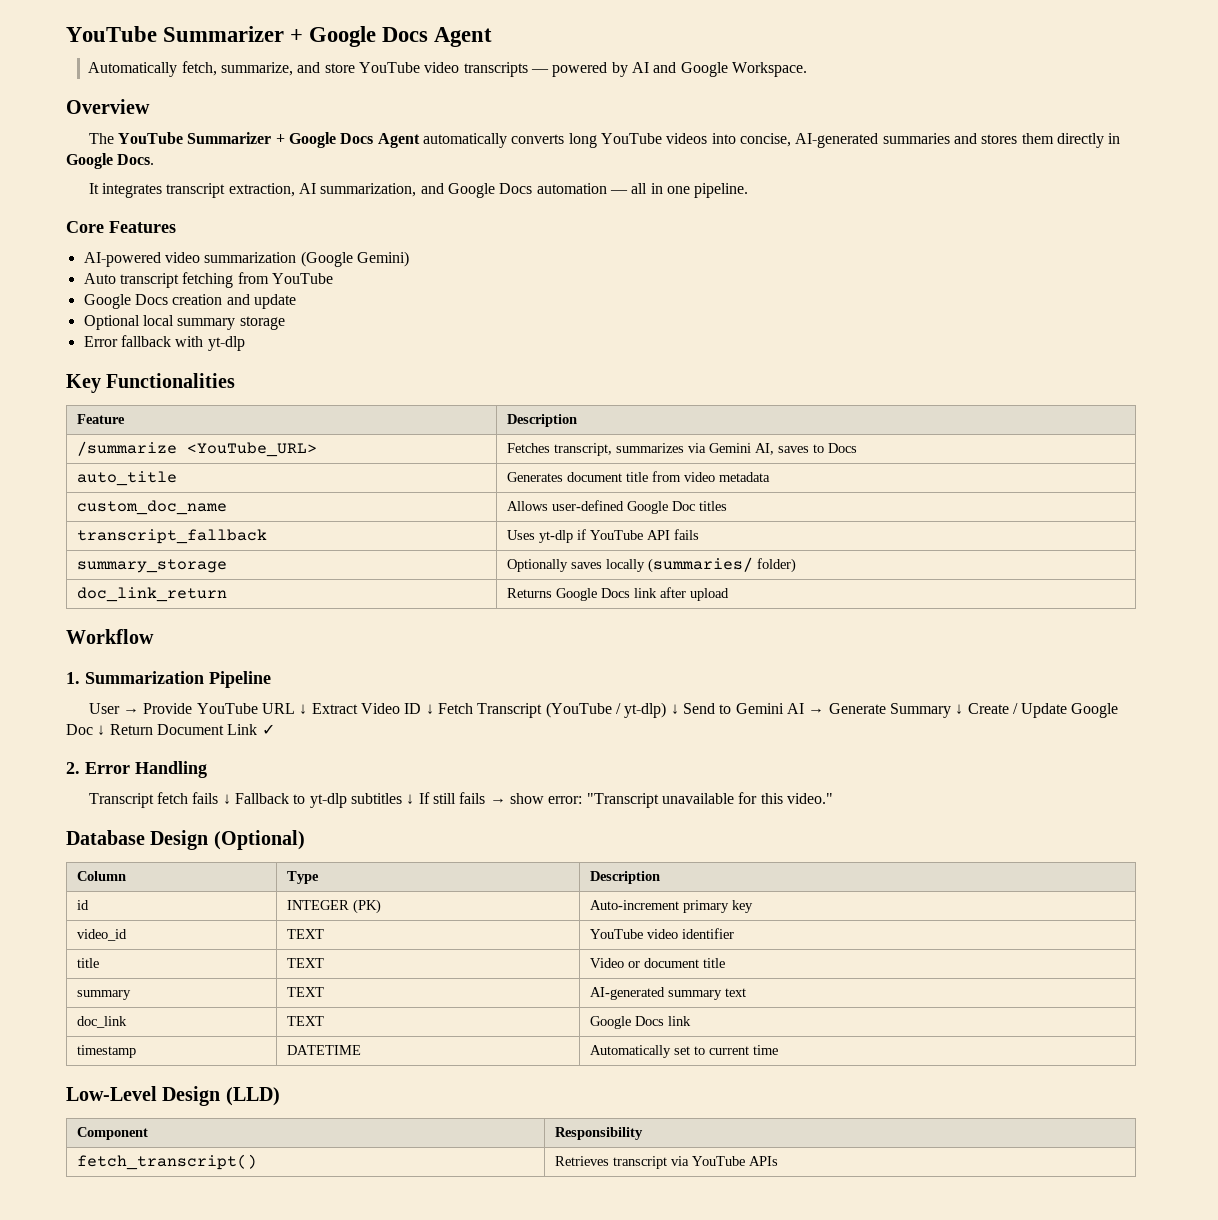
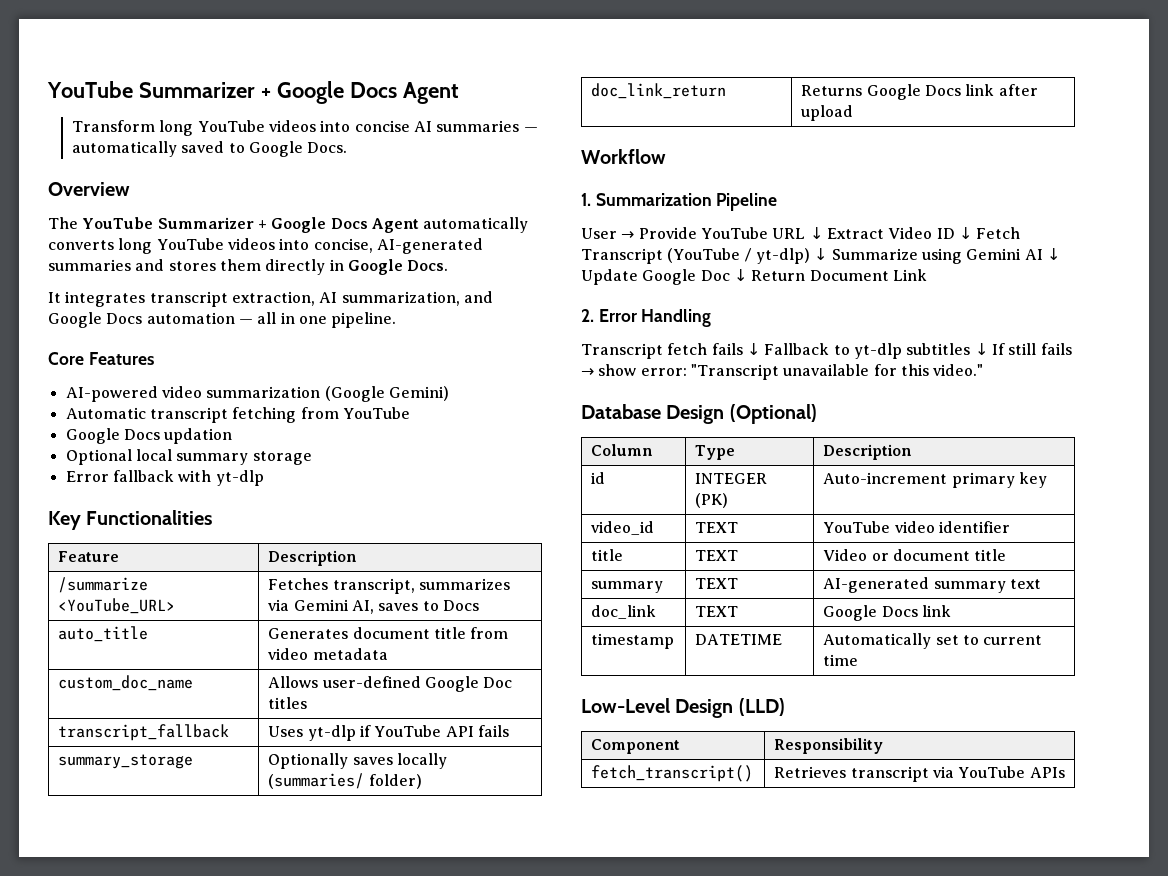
- Automatically fetch, summarize, and store YouTube video transcripts — powered by AI and Google Workspace.
+ Transform long YouTube videos into concise AI summaries — automatically saved to Google Docs.
- Auto transcript fetching from YouTube
+ Automatic transcript fetching from YouTube
- Google Docs creation and update
+ Google Docs updation
- User → Provide YouTube URL ↓ Extract Video ID ↓ Fetch Transcript (YouTube / yt-dlp) ↓ Send to Gemini AI → Generate Summary ↓ Create / Update Google Doc ↓ Return Document Link ✓
+ User → Provide YouTube URL ↓ Extract Video ID ↓ Fetch Transcript (YouTube / yt-dlp) ↓ Summarize using Gemini AI ↓ Update Google Doc ↓ Return Document Link

